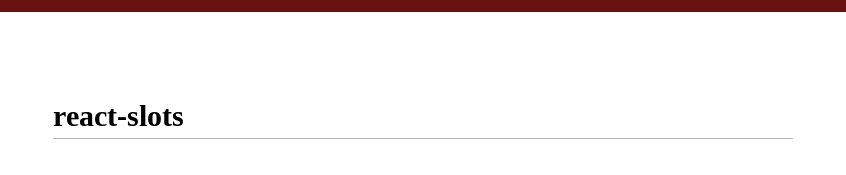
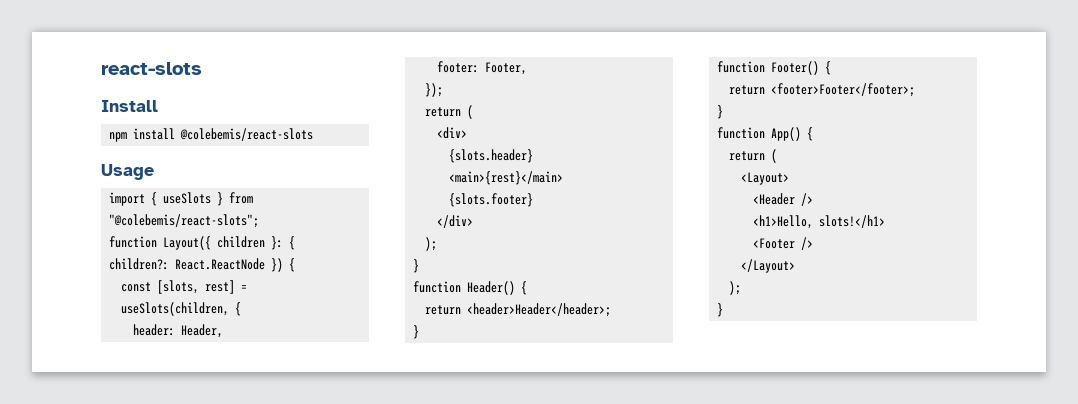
+ Install
+ npm install @colebemis/react-slots
+ Usage
+ import { useSlots } from "@colebemis/react-slots";
+ function Layout({ children }: { children?: React.ReactNode }) {
+ const [slots, rest] = useSlots(children, {
+ header: Header,
+ footer: Footer,
+ });
+ return (
+ <div>
+ {slots.header}
+ <main>{rest}</main>
+ {slots.footer}
+ </div>
+ );
+ }
+ function Header() {
+ return <header>Header</header>;
+ }
+ function Footer() {
+ return <footer>Footer</footer>;
+ }
+ function App() {
+ return (
+ <Layout>
+ <Header />
+ <h1>Hello, slots!</h1>
+ <Footer />
+ </Layout>
+ );
+ }

